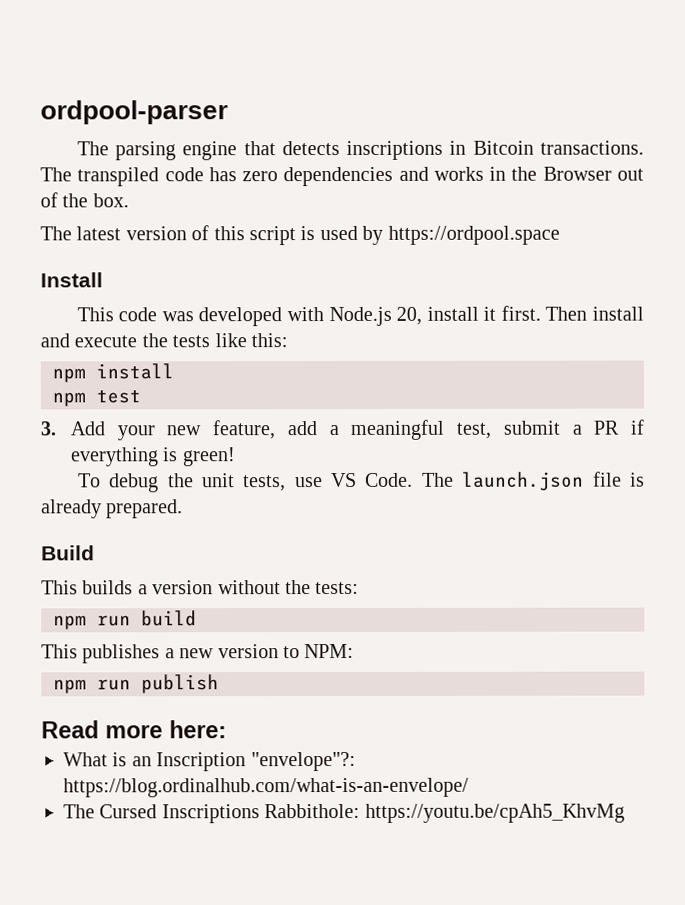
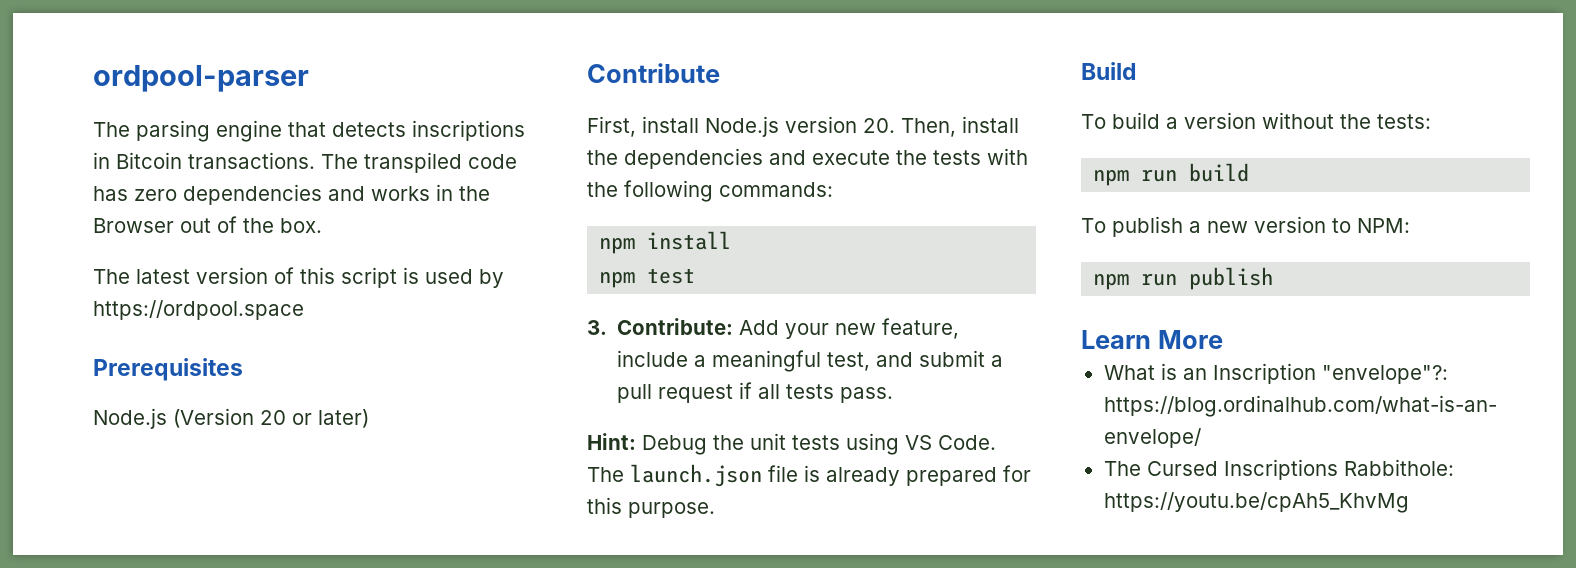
- Install
- This code was developed with Node.js 20, install it first. Then install and execute the tests like this:
+ Prerequisites
+ Node.js (Version 20 or later)
+ Contribute
+ First, install Node.js version 20. Then, install the dependencies and execute the tests with the following commands:
- 3. Add your new feature, add a meaningful test, submit a PR if everything is green!
- To debug the unit tests, use VS Code.
+ 3. Contribute: Add your new feature, include a meaningful test, and submit a pull request if all tests pass.
+ Hint: Debug the unit tests using VS Code.
- The launch.json file is already prepared.
+ The launch.json file is already prepared for this purpose.
- This builds a version without the tests:
+ To build a version without the tests:
- This publishes a new version to NPM:
+ To publish a new version to NPM:
- Read more here:
+ Learn More

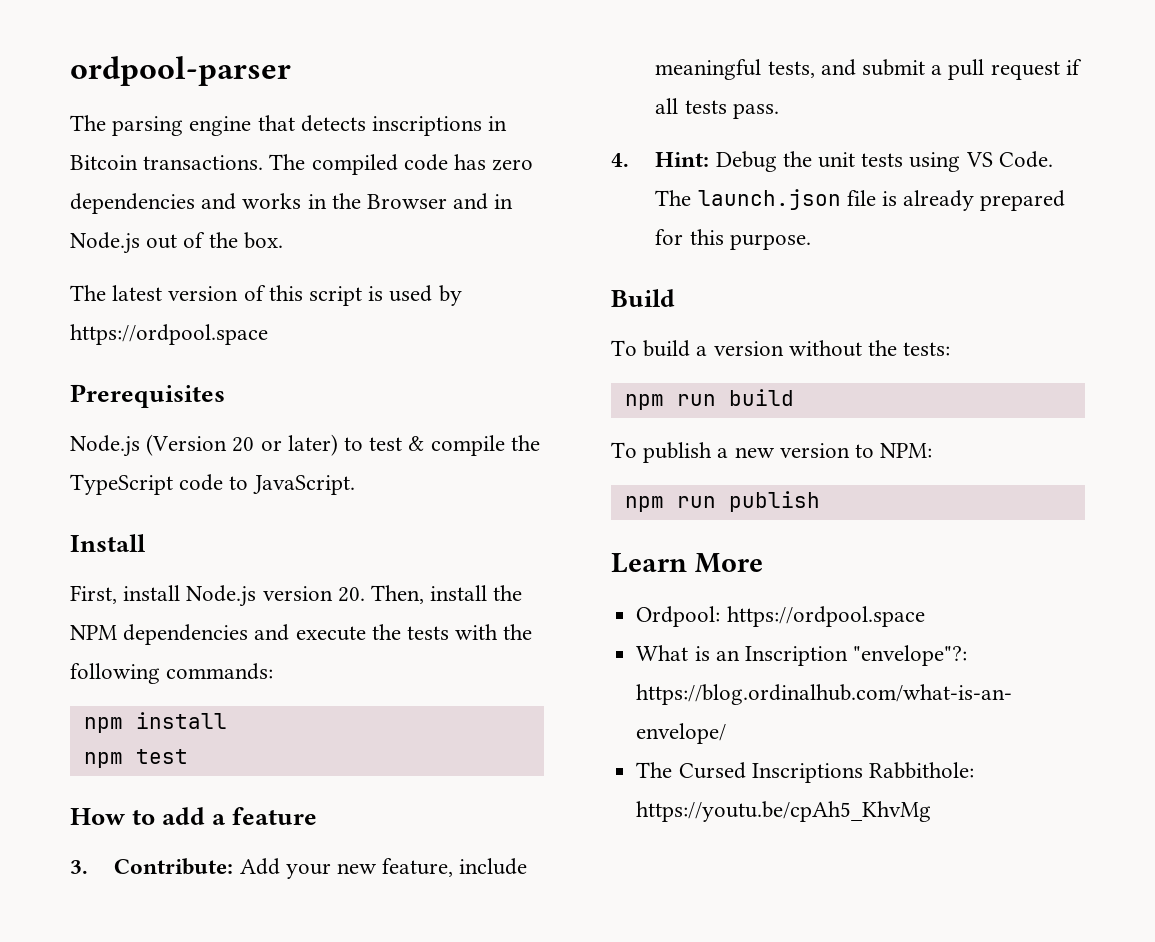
- The transpiled code has zero dependencies and works in the Browser out of the box.
+ The compiled code has zero dependencies and works in the Browser and in Node.js out of the box.
- Node.js (Version 20 or later)
- Contribute
+ Node.js (Version 20 or later) to test & compile the TypeScript code to JavaScript.
+ Install
- First, install Node.js version 20. Then, install the dependencies and execute the tests with the following commands:
+ First, install Node.js version 20. Then, install the NPM dependencies and execute the tests with the following commands:
+ How to add a feature
- 3. Contribute: Add your new feature, include a meaningful test, and submit a pull request if all tests pass.
+ 3. Contribute: Add your new feature, include meaningful tests, and submit a pull request if all tests pass.
- Hint: Debug the unit tests using VS Code.
+ 4. Hint: Debug the unit tests using VS Code.
+ Ordpool: https://ordpool.space

